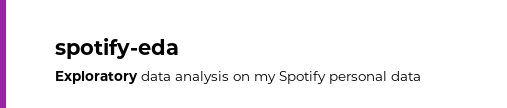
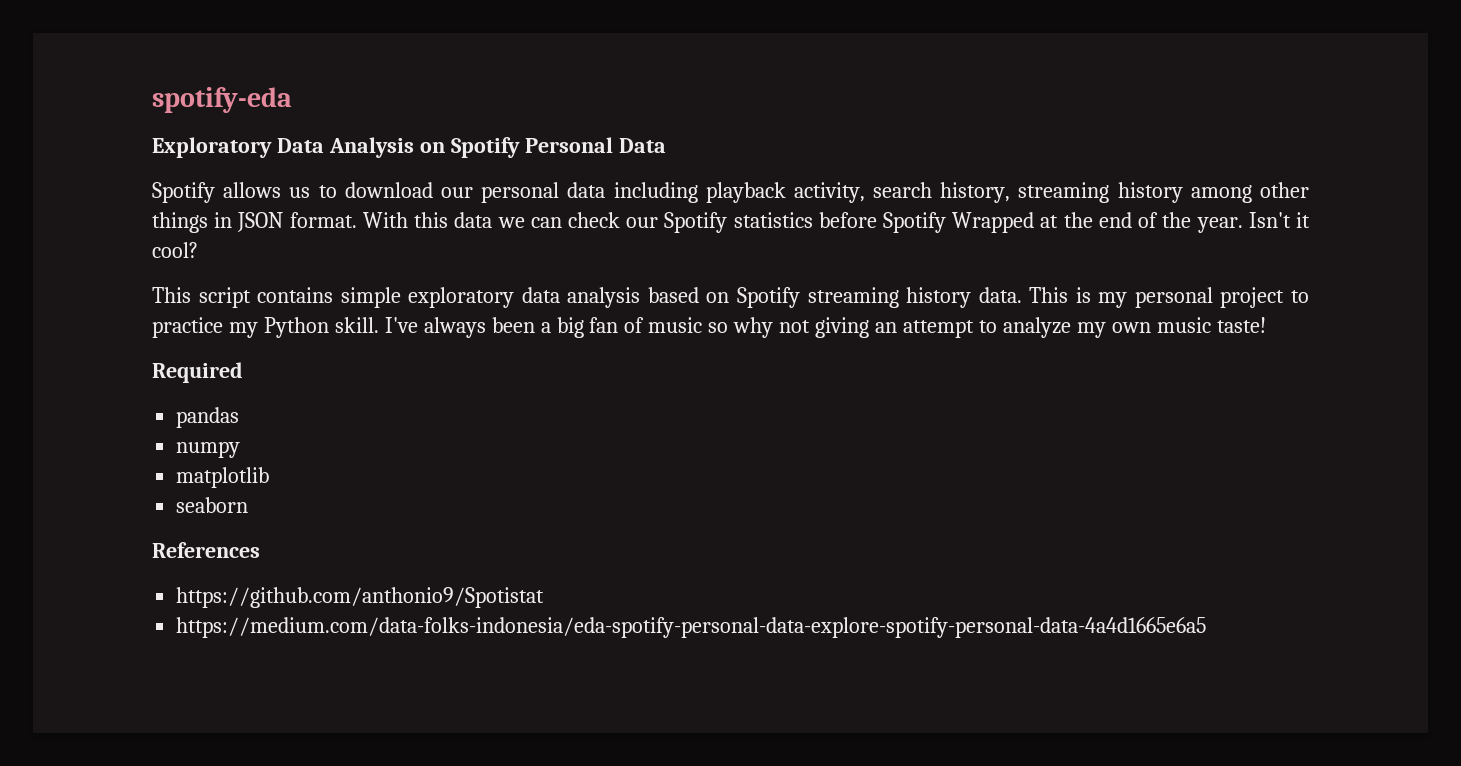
- Exploratory data analysis on my Spotify personal data
+ Exploratory Data Analysis on Spotify Personal Data
+ Spotify allows us to download our personal data including playback activity, search history, streaming history among other things in JSON format. With this data we can check our Spotify statistics before Spotify Wrapped at the end of the year. Isn't it cool?
+ This script contains simple exploratory data analysis based on Spotify streaming history data. This is my personal project to practice my Python skill. I've always been a big fan of music so why not giving an attempt to analyze my own music taste!
+ Required
+ pandas
+ numpy
+ matplotlib
+ seaborn
+ References
+ https://github.com/anthonio9/Spotistat
+ https://medium.com/data-folks-indonesia/eda-spotify-personal-data-explore-spotify-personal-data-4a4d1665e6a5

